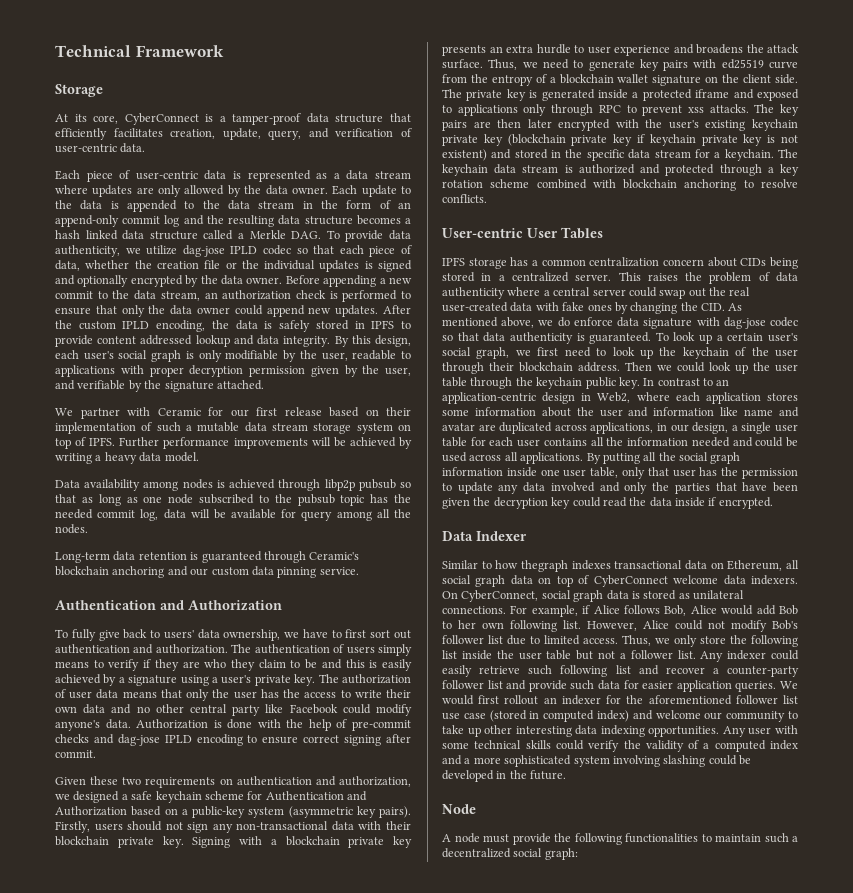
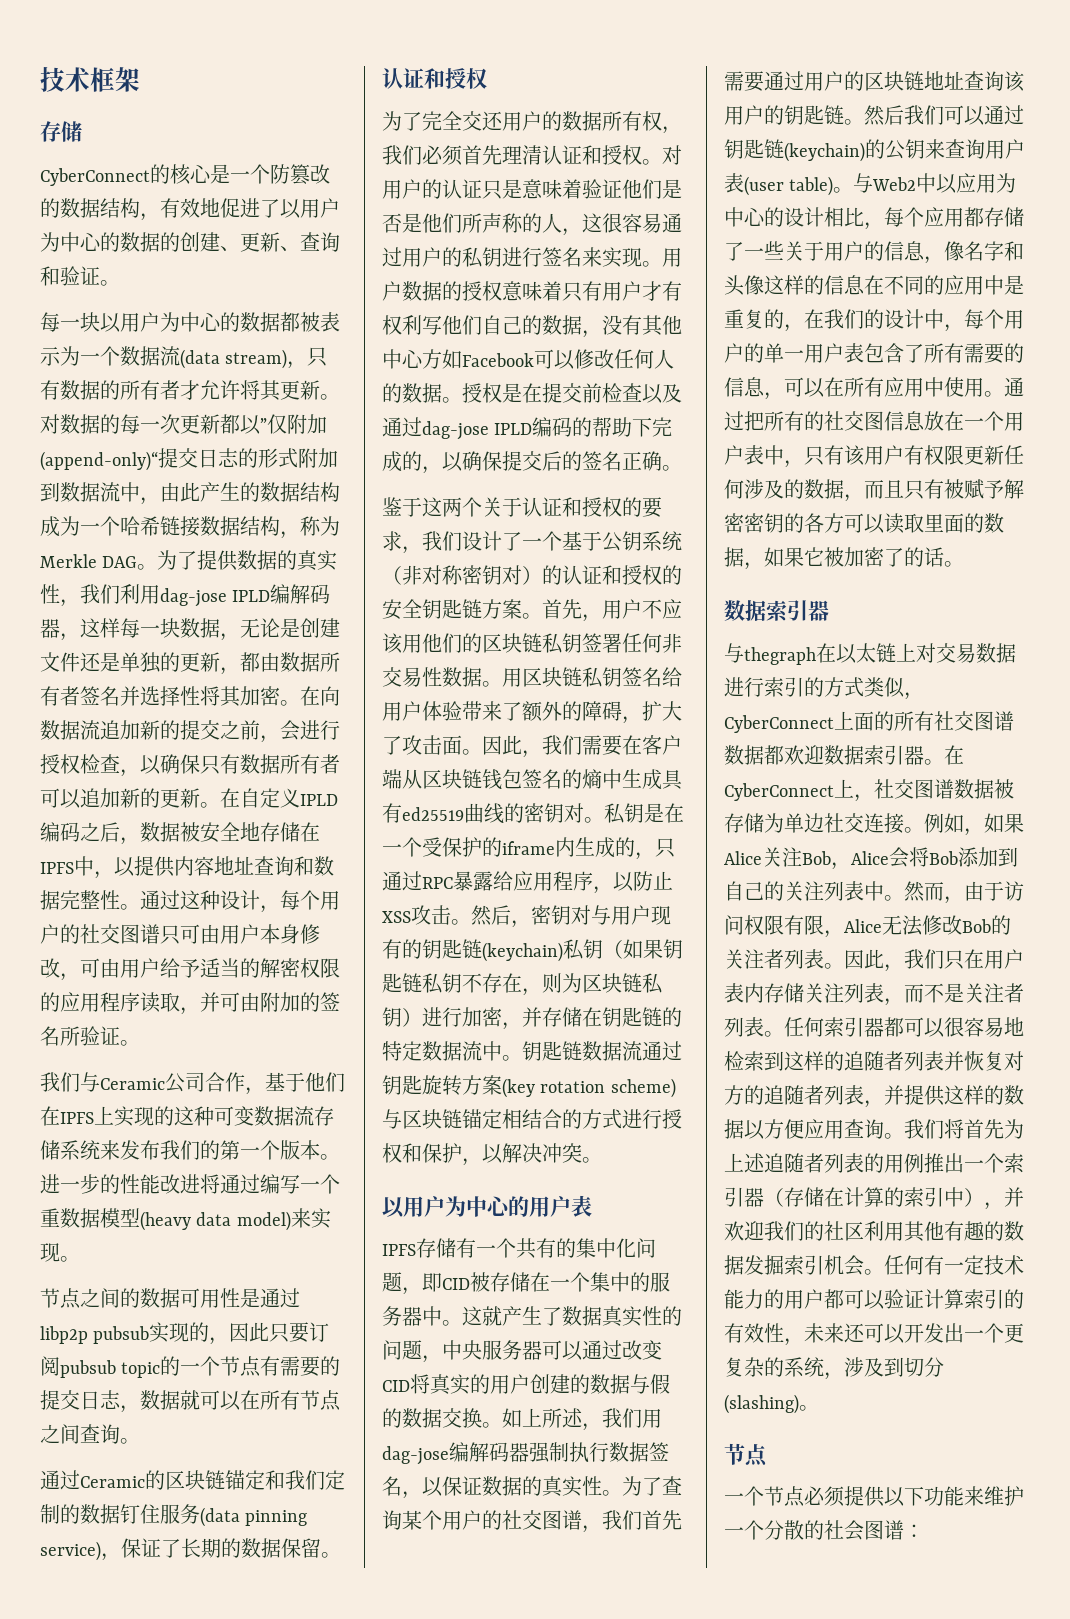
- Technical Framework
- Storage
- At its core, CyberConnect is a tamper-proof data structure that efficiently facilitates creation, update, query, and verification of user-centric data.
- Each piece of user-centric data is represented as a data stream where updates are only allowed by the data owner. Each update to the data is appended to the data stream in the form of an append-only commit log and the resulting data structure becomes a hash linked data structure called a Merkle DAG. To provide data authenticity, we utilize dag-jose IPLD codec so that each piece of data, whether the creation file or the individual updates is signed and optionally encrypted by the data owner. Before appending a new commit to the data stream, an authorization check is performed to ensure that only the data owner could append new updates. After the custom IPLD encoding, the data is safely stored in IPFS to provide content addressed lookup and data integrity. By this design, each user's social graph is only modifiable by the user, readable to applications with proper decryption permission given by the user, and verifiable by the signature attached.
- We partner with Ceramic for our first release based on their implementation of such a mutable data stream storage system on top of IPFS. Further performance improvements will be achieved by writing a heavy data model.
- Data availability among nodes is achieved through libp2p pubsub so that as long as one node subscribed to the pubsub topic has the needed commit log, data will be available for query among all the nodes.
- Long-term data retention is guaranteed through Ceramic's blockchain anchoring and our custom data pinning service.
- Authentication and Authorization
- To fully give back to users' data ownership, we have to first sort out authentication and authorization. The authentication of users simply means to verify if they are who they claim to be and this is easily achieved by a signature using a user's private key. The authorization of user data means that only the user has the access to write their own data and no other central party like Facebook could modify anyone's data. Authorization is done with the help of pre-commit checks and dag-jose IPLD encoding to ensure correct signing after commit.
- Given these two requirements on authentication and authorization, we designed a safe keychain scheme for Authentication and Authorization based on a public-key system (asymmetric key pairs). Firstly, users should not sign any non-transactional data with their blockchain private key. Signing with a blockchain private key presents an extra hurdle to user experience and broadens the attack surface. Thus, we need to generate key pairs with ed25519 curve from the entropy of a blockchain wallet signature on the client side. The private key is generated inside a protected iframe and exposed to applications only through RPC to prevent xss attacks. The key pairs are then later encrypted with the user's existing keychain private key (blockchain private key if keychain private key is not existent) and stored in the specific data stream for a keychain. The keychain data stream is authorized and protected through a key rotation scheme combined with blockchain anchoring to resolve conflicts.
- User-centric User Tables
- IPFS storage has a common centralization concern about CIDs being stored in a centralized server. This raises the problem of data authenticity where a central server could swap out the real user-created data with fake ones by changing the CID. As mentioned above, we do enforce data signature with dag-jose codec so that data authenticity is guaranteed. To look up a certain user's social graph, we first need to look up the keychain of the user through their blockchain address. Then we could look up the user table through the keychain public key. In contrast to an application-centric design in Web2, where each application stores some information about the user and information like name and avatar are duplicated across applications, in our design, a single user table for each user contains all the information needed and could be used across all applications. By putting all the social graph information inside one user table, only that user has the permission to update any data involved and only the parties that have been given the decryption key could read the data inside if encrypted.
- Data Indexer
- Similar to how thegraph indexes transactional data on Ethereum, all social graph data on top of CyberConnect welcome data indexers. On CyberConnect, social graph data is stored as unilateral connections. For example, if Alice follows Bob, Alice would add Bob to her own following list. However, Alice could not modify Bob's follower list due to limited access. Thus, we only store the following list inside the user table but not a follower list. Any indexer could easily retrieve such following list and recover a counter-party follower list and provide such data for easier application queries. We would first rollout an indexer for the aforementioned follower list use case (stored in computed index) and welcome our community to take up other interesting data indexing opportunities. Any user with some technical skills could verify the validity of a computed index and a more sophisticated system involving slashing could be developed in the future.
- Node
- A node must provide the following functionalities to maintain such a decentralized social graph:
+ 技术框架
+ 存储
+ CyberConnect的核心是一个防篡改的数据结构，有效地促进了以用户为中心的数据的创建、更新、查询和验证。
+ 每一块以用户为中心的数据都被表示为一个数据流(data stream)，只有数据的所有者才允许将其更新。对数据的每一次更新都以”仅附加(append-only)“提交日志的形式附加到数据流中，由此产生的数据结构成为一个哈希链接数据结构，称为Merkle DAG。为了提供数据的真实性，我们利用dag-jose IPLD编解码器，这样每一块数据，无论是创建文件还是单独的更新，都由数据所有者签名并选择性将其加密。在向数据流追加新的提交之前，会进行授权检查，以确保只有数据所有者可以追加新的更新。在自定义IPLD编码之后，数据被安全地存储在IPFS中，以提供内容地址查询和数据完整性。通过这种设计，每个用户的社交图谱只可由用户本身修改，可由用户给予适当的解密权限的应用程序读取，并可由附加的签名所验证。
+ 我们与Ceramic公司合作，基于他们在IPFS上实现的这种可变数据流存储系统来发布我们的第一个版本。进一步的性能改进将通过编写一个重数据模型(heavy data model)来实现。
+ 节点之间的数据可用性是通过libp2p pubsub实现的，因此只要订阅pubsub topic的一个节点有需要的提交日志，数据就可以在所有节点之间查询。
+ 通过Ceramic的区块链锚定和我们定制的数据钉住服务(data pinning service)，保证了长期的数据保留。
+ 认证和授权
+ 为了完全交还用户的数据所有权，我们必须首先理清认证和授权。对用户的认证只是意味着验证他们是否是他们所声称的人，这很容易通过用户的私钥进行签名来实现。用户数据的授权意味着只有用户才有权利写他们自己的数据，没有其他中心方如Facebook可以修改任何人的数据。授权是在提交前检查以及通过dag-jose IPLD编码的帮助下完成的，以确保提交后的签名正确。
+ 鉴于这两个关于认证和授权的要求，我们设计了一个基于公钥系统（非对称密钥对）的认证和授权的安全钥匙链方案。首先，用户不应该用他们的区块链私钥签署任何非交易性数据。用区块链私钥签名给用户体验带来了额外的障碍，扩大了攻击面。因此，我们需要在客户端从区块链钱包签名的熵中生成具有ed25519曲线的密钥对。私钥是在一个受保护的iframe内生成的，只通过RPC暴露给应用程序，以防止XSS攻击。然后，密钥对与用户现有的钥匙链(keychain)私钥（如果钥匙链私钥不存在，则为区块链私钥）进行加密，并存储在钥匙链的特定数据流中。钥匙链数据流通过钥匙旋转方案(key rotation scheme)与区块链锚定相结合的方式进行授权和保护，以解决冲突。
+ 以用户为中心的用户表
+ IPFS存储有一个共有的集中化问题，即CID被存储在一个集中的服务器中。这就产生了数据真实性的问题，中央服务器可以通过改变CID将真实的用户创建的数据与假的数据交换。如上所述，我们用dag-jose编解码器强制执行数据签名，以保证数据的真实性。为了查询某个用户的社交图谱，我们首先需要通过用户的区块链地址查询该用户的钥匙链。然后我们可以通过钥匙链(keychain)的公钥来查询用户表(user table)。与Web2中以应用为中心的设计相比，每个应用都存储了一些关于用户的信息，像名字和头像这样的信息在不同的应用中是重复的，在我们的设计中，每个用户的单一用户表包含了所有需要的信息，可以在所有应用中使用。通过把所有的社交图信息放在一个用户表中，只有该用户有权限更新任何涉及的数据，而且只有被赋予解密密钥的各方可以读取里面的数据，如果它被加密了的话。
+ 数据索引器
+ 与thegraph在以太链上对交易数据进行索引的方式类似，CyberConnect上面的所有社交图谱数据都欢迎数据索引器。在CyberConnect上，社交图谱数据被存储为单边社交连接。例如，如果Alice关注Bob，Alice会将Bob添加到自己的关注列表中。然而，由于访问权限有限，Alice无法修改Bob的关注者列表。因此，我们只在用户表内存储关注列表，而不是关注者列表。任何索引器都可以很容易地检索到这样的追随者列表并恢复对方的追随者列表，并提供这样的数据以方便应用查询。我们将首先为上述追随者列表的用例推出一个索引器（存储在计算的索引中），并欢迎我们的社区利用其他有趣的数据发掘索引机会。任何有一定技术能力的用户都可以验证计算索引的有效性，未来还可以开发出一个更复杂的系统，涉及到切分(slashing)。
+ 节点
+ 一个节点必须提供以下功能来维护一个分散的社会图谱：

